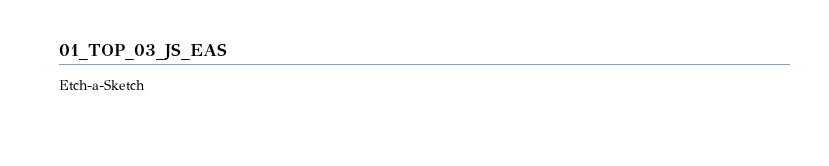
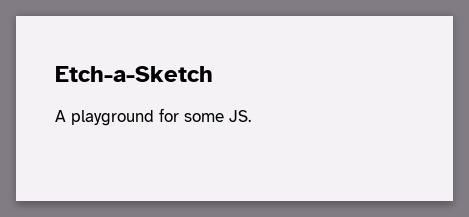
- 01_TOP_03_JS_EAS
  Etch-a-Sketch
+ A playground for some JS.

